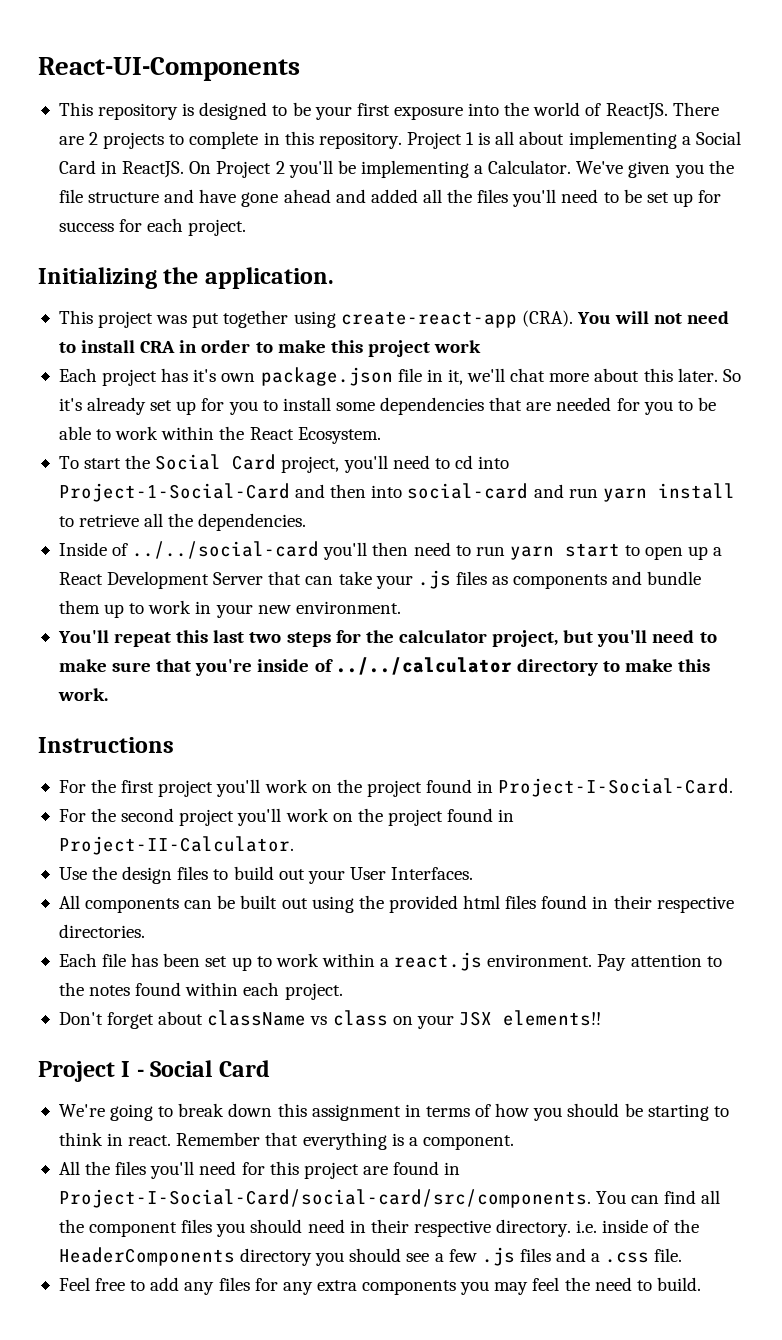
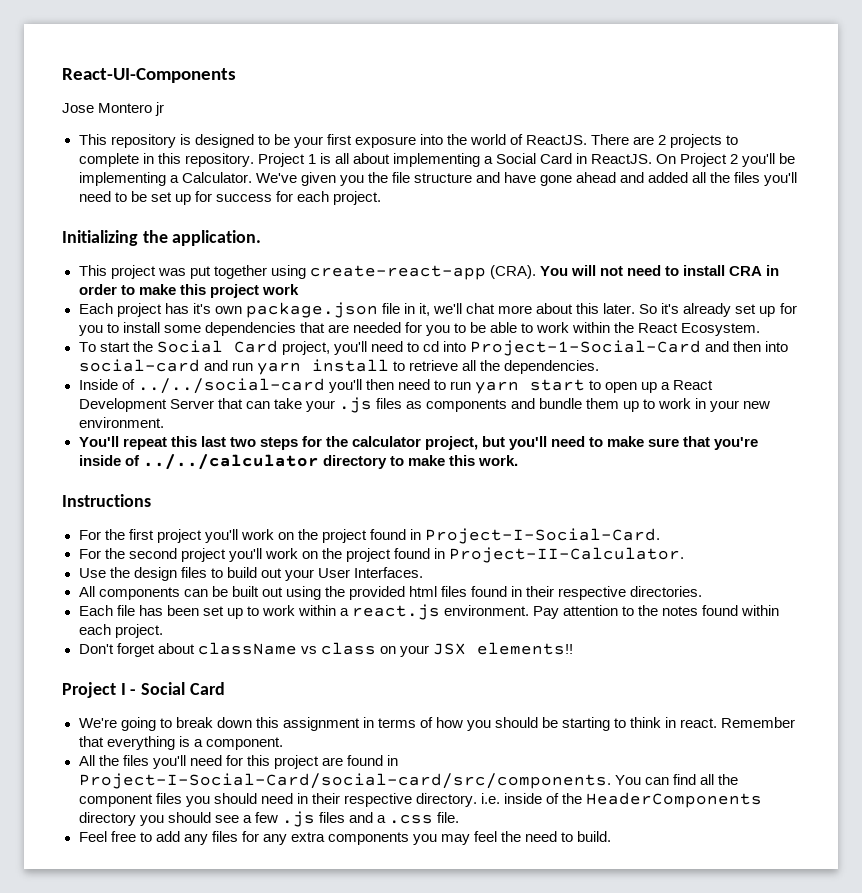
+ Jose Montero jr

